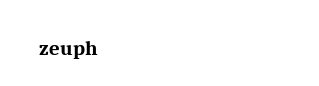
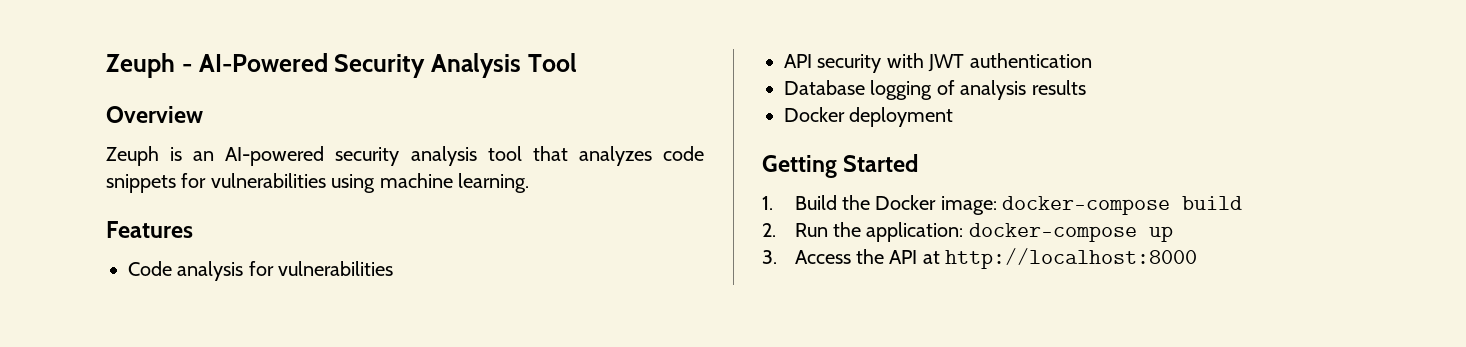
- zeuph
+ Zeuph - AI-Powered Security Analysis Tool
+ Overview
+ Zeuph is an AI-powered security analysis tool that analyzes code snippets for vulnerabilities using machine learning.
+ Features
+ Code analysis for vulnerabilities
+ API security with JWT authentication
+ Database logging of analysis results
+ Docker deployment
+ Getting Started
+ 1. Build the Docker image: docker-compose build
+ 2. Run the application: docker-compose up
+ 3. Access the API at http://localhost:8000

